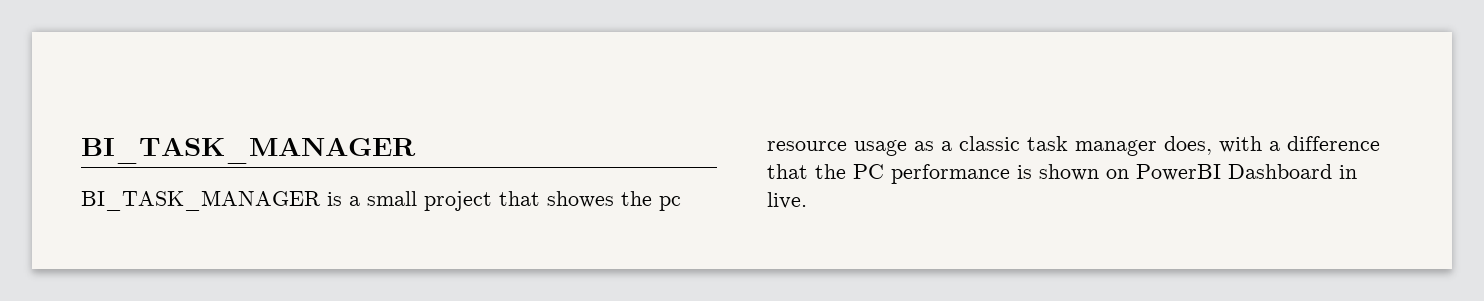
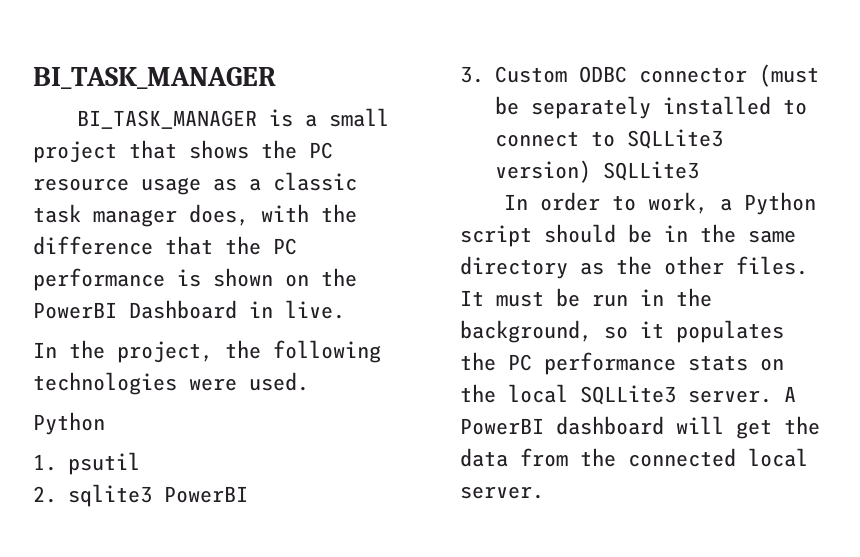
- BI_TASK_MANAGER is a small project that showes the pc resource usage as a classic task manager does, with a difference that the PC performance is shown on PowerBI Dashboard in live.
+ BI_TASK_MANAGER is a small project that shows the PC resource usage as a classic task manager does, with the difference that the PC performance is shown on the PowerBI Dashboard in live.
+ In the project, the following technologies were used.
+ Python
+ 1. psutil
+ 2. sqlite3 PowerBI
+ 3. Custom ODBC connector (must be separately installed to connect to SQLLite3 version) SQLLite3
+ In order to work, a Python script should be in the same directory as the other files. It must be run in the background, so it populates the PC performance stats on the local SQLLite3 server. A PowerBI dashboard will get the data from the connected local server.

